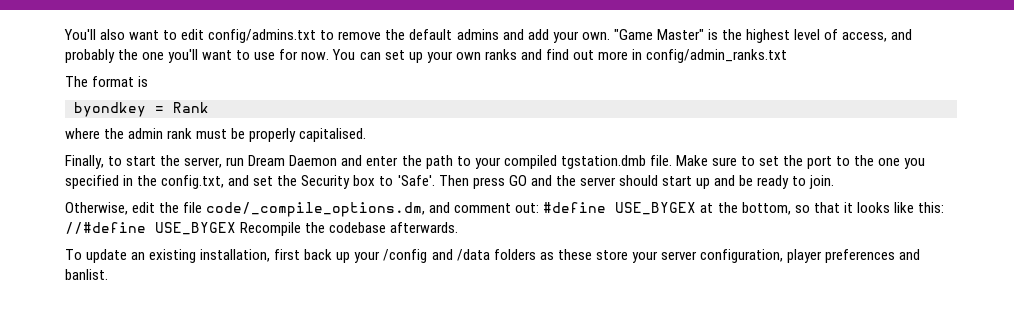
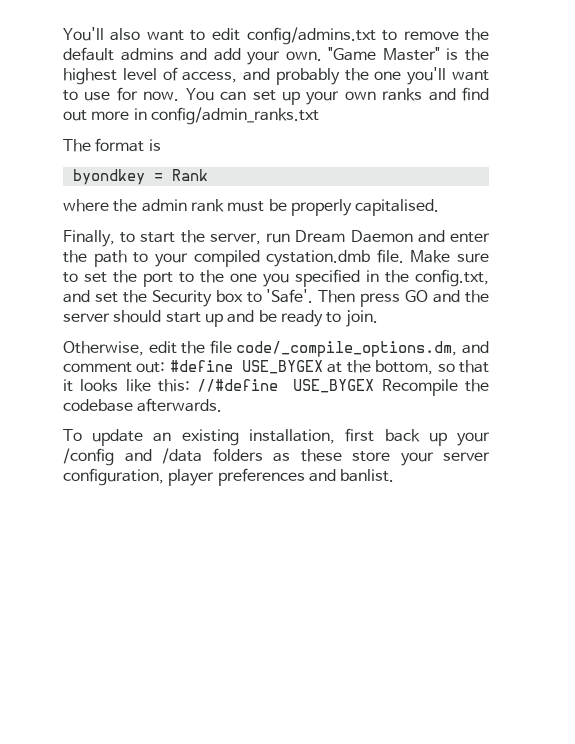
- Finally, to start the server, run Dream Daemon and enter the path to your compiled tgstation.dmb file.
+ Finally, to start the server, run Dream Daemon and enter the path to your compiled cystation.dmb file.

